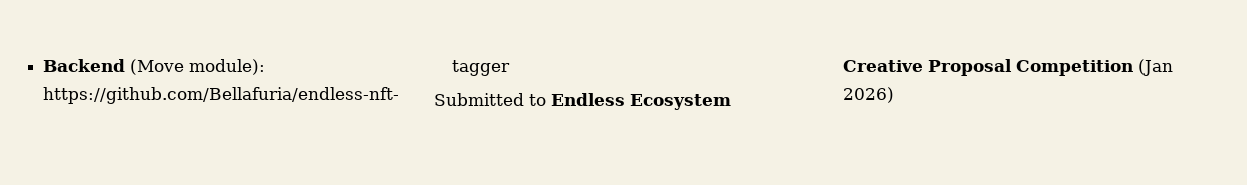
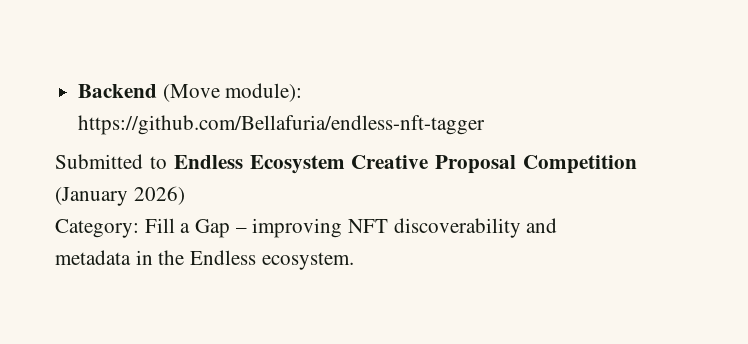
- Submitted to Endless Ecosystem Creative Proposal Competition (Jan 2026)
+ Submitted to Endless Ecosystem Creative Proposal Competition (January 2026)
+ Category: Fill a Gap – improving NFT discoverability and metadata in the Endless ecosystem.

